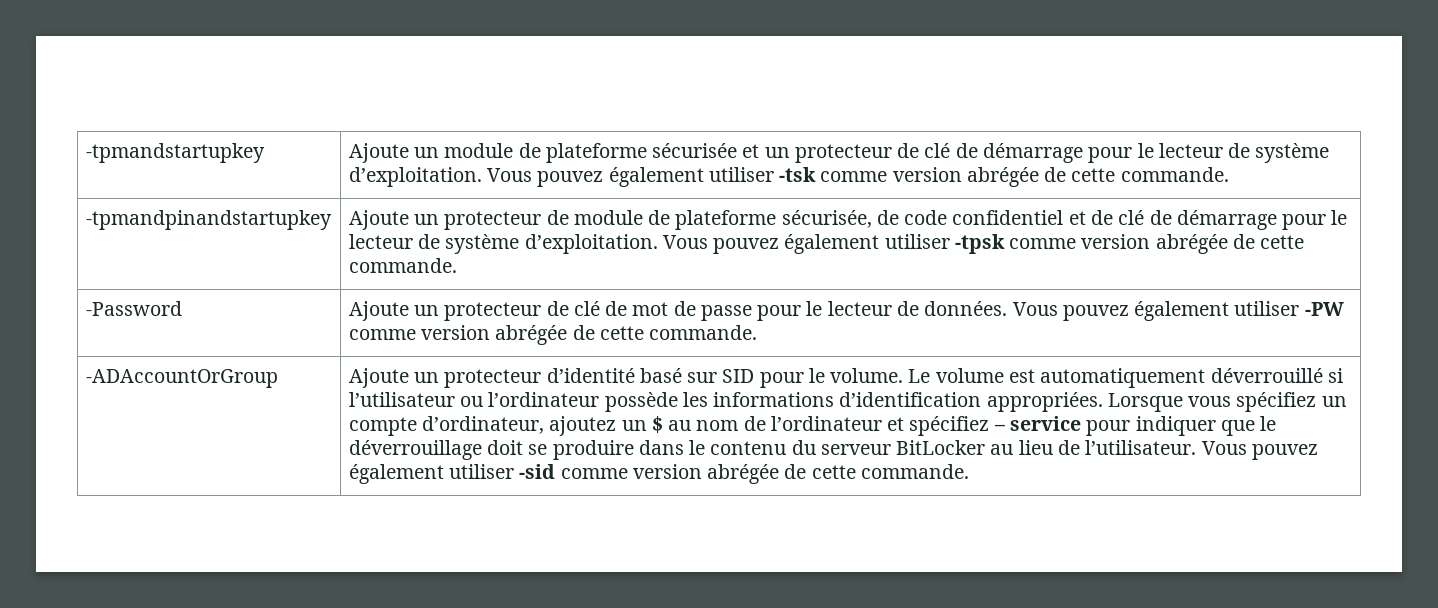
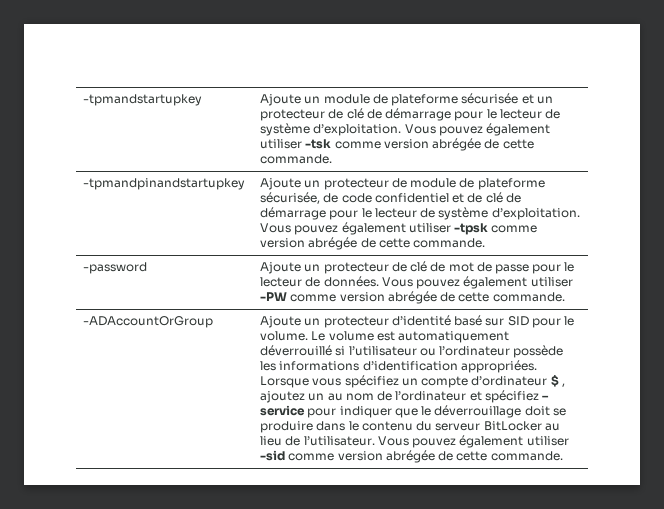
- -Password | Ajoute un protecteur de clé de mot de passe pour le lecteur de données. Vous pouvez également utiliser -PW comme version abrégée de cette commande.
+ -password | Ajoute un protecteur de clé de mot de passe pour le lecteur de données. Vous pouvez également utiliser -PW comme version abrégée de cette commande.
- Lorsque vous spécifiez un compte d’ordinateur, ajoutez un $ au nom de l’ordinateur et spécifiez – service pour indiquer que le déverrouillage doit se produire dans le contenu du serveur BitLocker au lieu de l’utilisateur.
+ Lorsque vous spécifiez un compte d’ordinateur $ , ajoutez un au nom de l’ordinateur et spécifiez – service pour indiquer que le déverrouillage doit se produire dans le contenu du serveur BitLocker au lieu de l’utilisateur.

